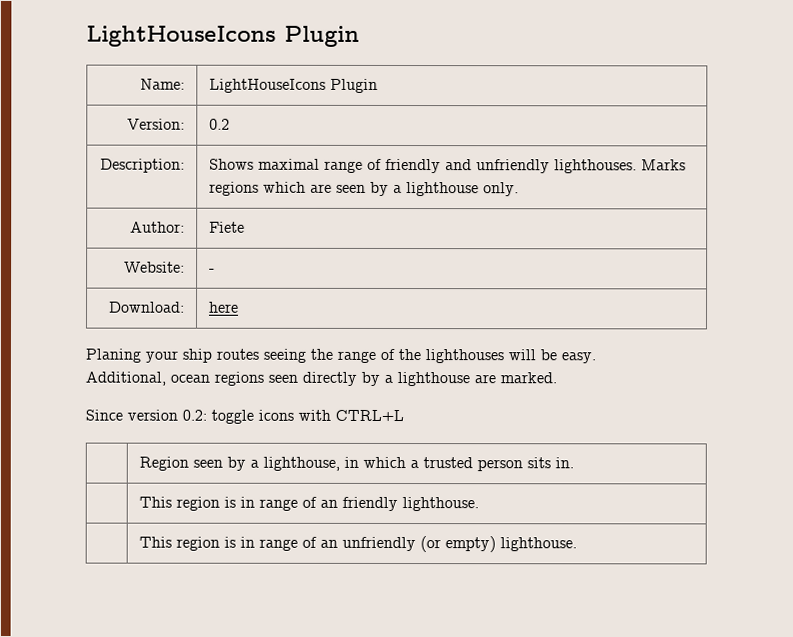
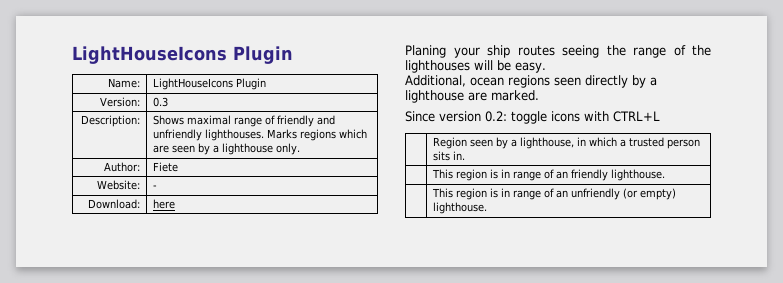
- Version: | 0.2
+ Version: | 0.3

